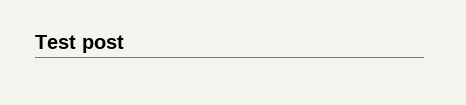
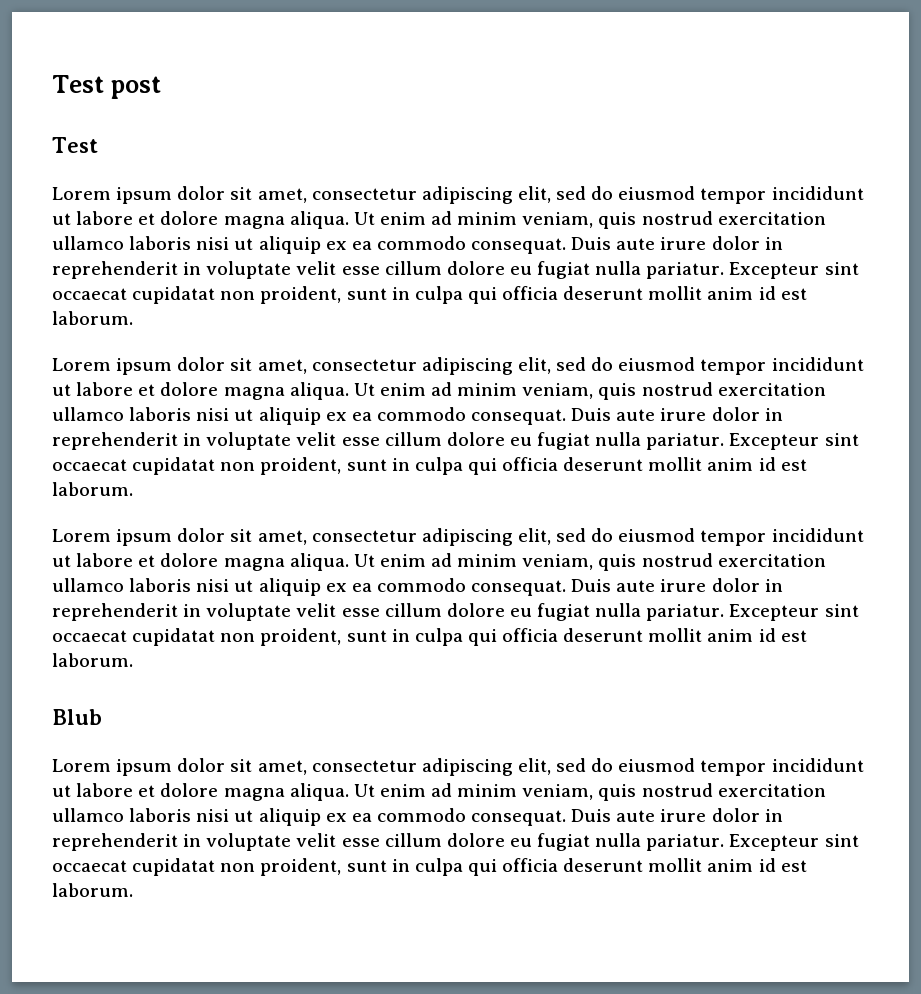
  Test post
+ Test
+ Lorem ipsum dolor sit amet, consectetur adipiscing elit, sed do eiusmod tempor incididunt ut labore et dolore magna aliqua. Ut enim ad minim veniam, quis nostrud exercitation ullamco laboris nisi ut aliquip ex ea commodo consequat. Duis aute irure dolor in reprehenderit in voluptate velit esse cillum dolore eu fugiat nulla pariatur. Excepteur sint occaecat cupidatat non proident, sunt in culpa qui officia deserunt mollit anim id est laborum.
+ Lorem ipsum dolor sit amet, consectetur adipiscing elit, sed do eiusmod tempor incididunt ut labore et dolore magna aliqua. Ut enim ad minim veniam, quis nostrud exercitation ullamco laboris nisi ut aliquip ex ea commodo consequat. Duis aute irure dolor in reprehenderit in voluptate velit esse cillum dolore eu fugiat nulla pariatur. Excepteur sint occaecat cupidatat non proident, sunt in culpa qui officia deserunt mollit anim id est laborum.
+ Lorem ipsum dolor sit amet, consectetur adipiscing elit, sed do eiusmod tempor incididunt ut labore et dolore magna aliqua. Ut enim ad minim veniam, quis nostrud exercitation ullamco laboris nisi ut aliquip ex ea commodo consequat. Duis aute irure dolor in reprehenderit in voluptate velit esse cillum dolore eu fugiat nulla pariatur. Excepteur sint occaecat cupidatat non proident, sunt in culpa qui officia deserunt mollit anim id est laborum.
+ Blub
+ Lorem ipsum dolor sit amet, consectetur adipiscing elit, sed do eiusmod tempor incididunt ut labore et dolore magna aliqua. Ut enim ad minim veniam, quis nostrud exercitation ullamco laboris nisi ut aliquip ex ea commodo consequat. Duis aute irure dolor in reprehenderit in voluptate velit esse cillum dolore eu fugiat nulla pariatur. Excepteur sint occaecat cupidatat non proident, sunt in culpa qui officia deserunt mollit anim id est laborum.

